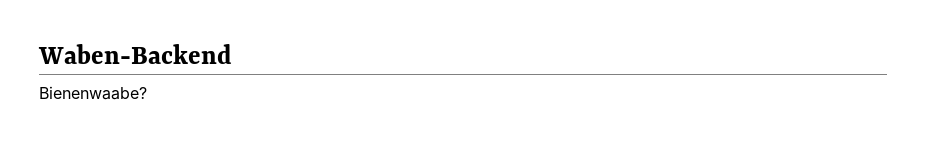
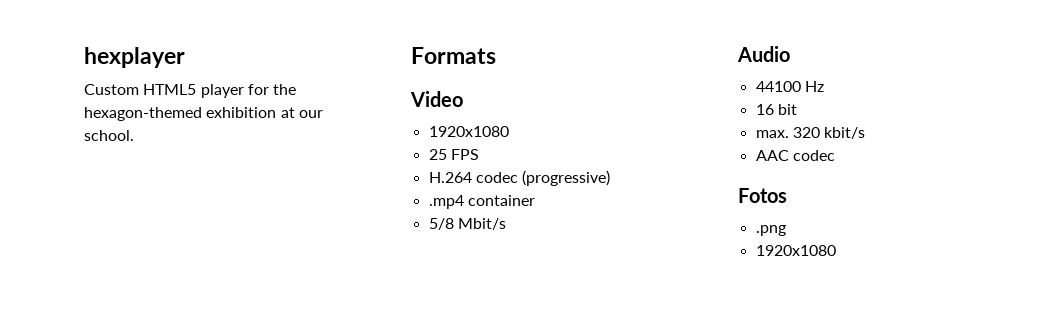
- Waben-Backend
- Bienenwaabe?
+ hexplayer
+ Custom HTML5 player for the hexagon-themed exhibition at our school.
+ Formats
+ Video
+ 1920x1080
+ 25 FPS
+ H.264 codec (progressive)
+ .mp4 container
+ 5/8 Mbit/s
+ Audio
+ 44100 Hz
+ 16 bit
+ max. 320 kbit/s
+ AAC codec
+ Fotos
+ .png
+ 1920x1080

